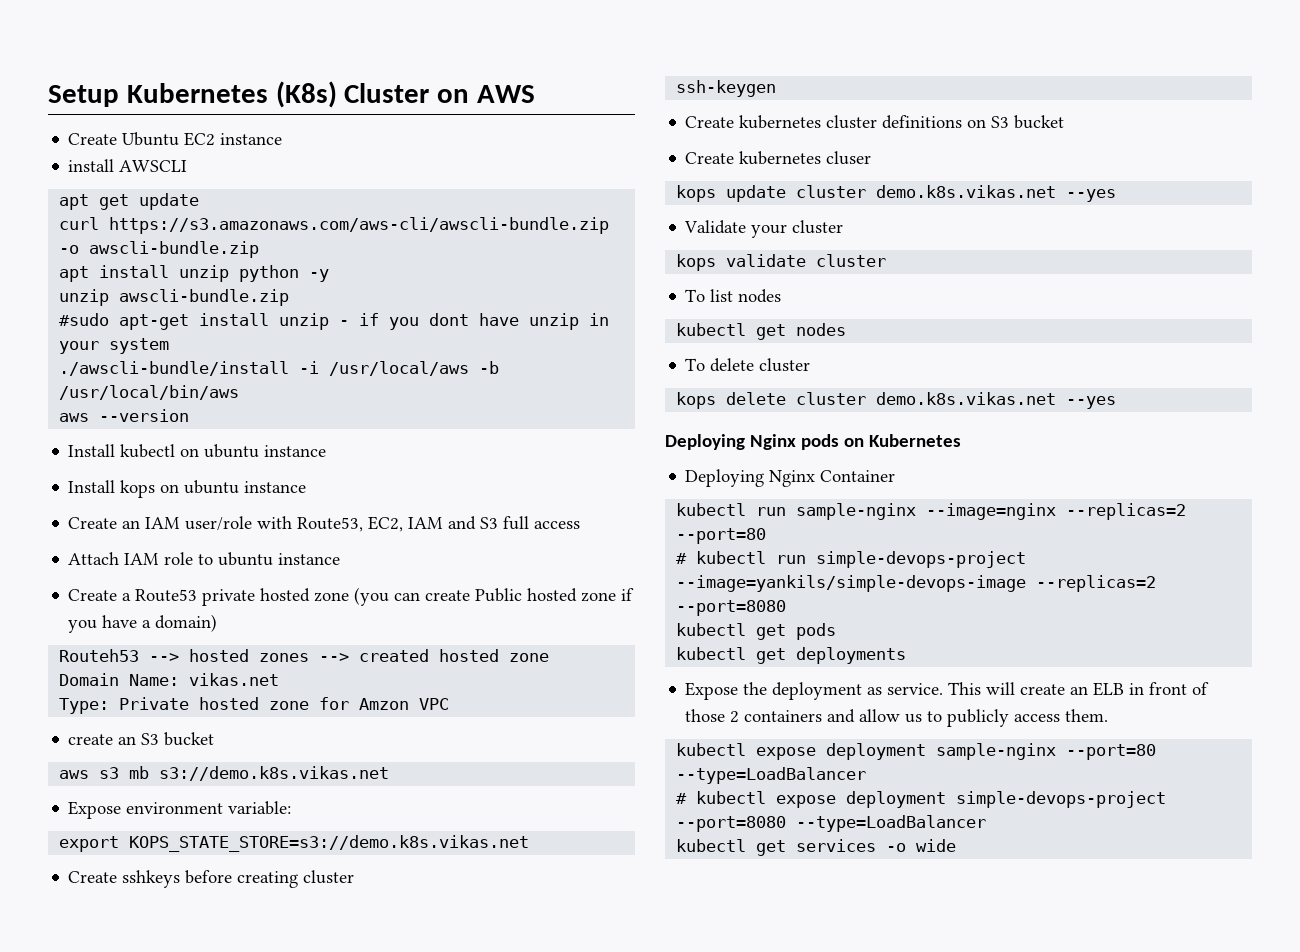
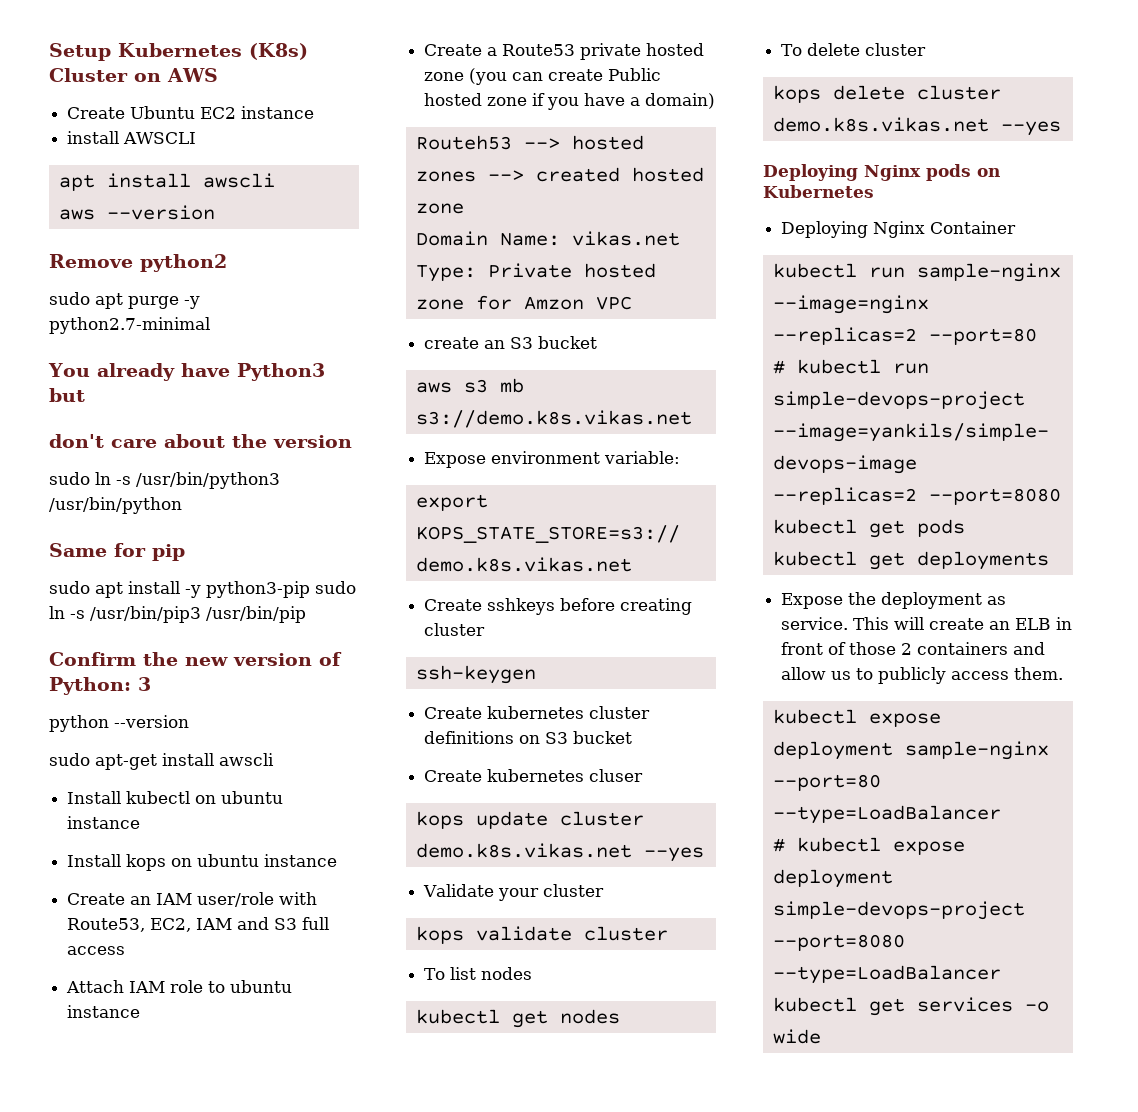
- apt get update
- curl https://s3.amazonaws.com/aws-cli/awscli-bundle.zip -o awscli-bundle.zip
- apt install unzip python -y
- unzip awscli-bundle.zip
- #sudo apt-get install unzip - if you dont have unzip in your system
- ./awscli-bundle/install -i /usr/local/aws -b /usr/local/bin/aws
+ apt install awscli
  aws --version
+ Remove python2
+ sudo apt purge -y python2.7-minimal
+ You already have Python3 but
+ don't care about the version
+ sudo ln -s /usr/bin/python3 /usr/bin/python
+ Same for pip
+ sudo apt install -y python3-pip sudo ln -s /usr/bin/pip3 /usr/bin/pip
+ Confirm the new version of Python: 3
+ python --version
+ sudo apt-get install awscli

